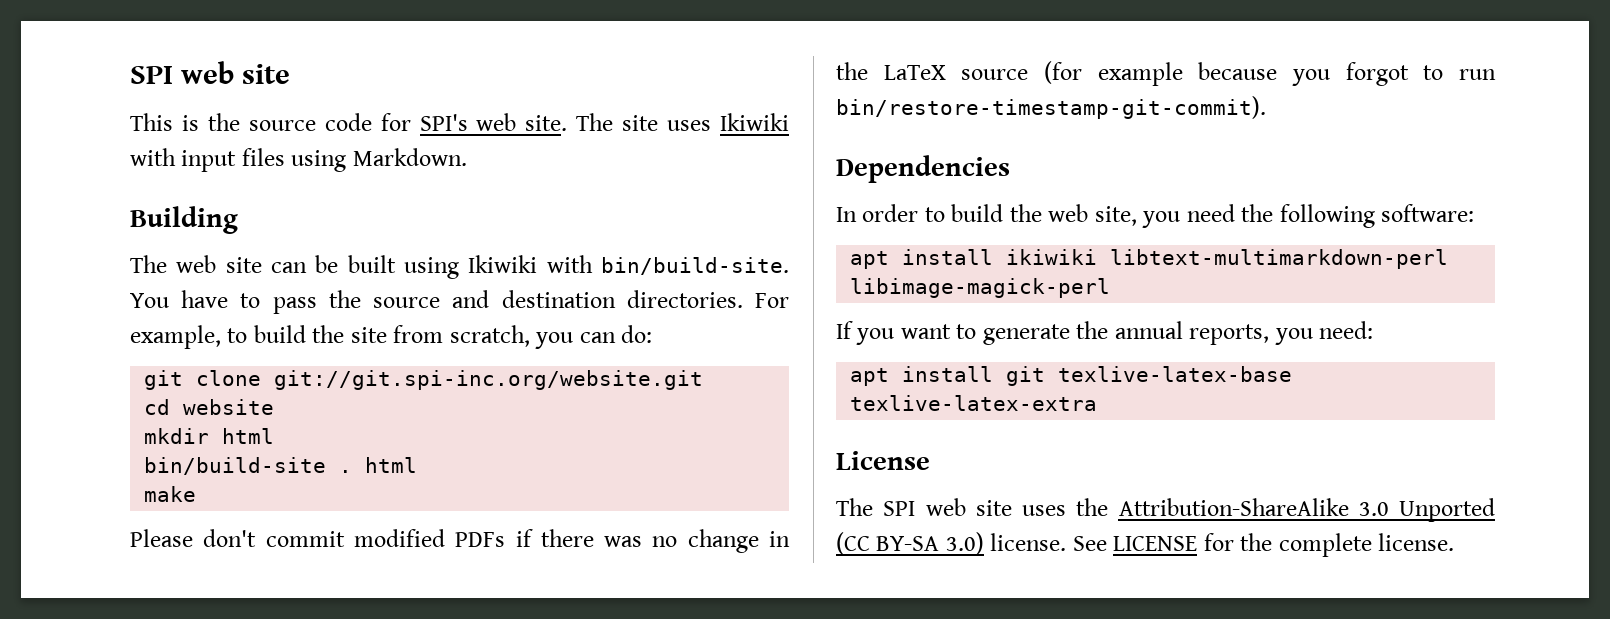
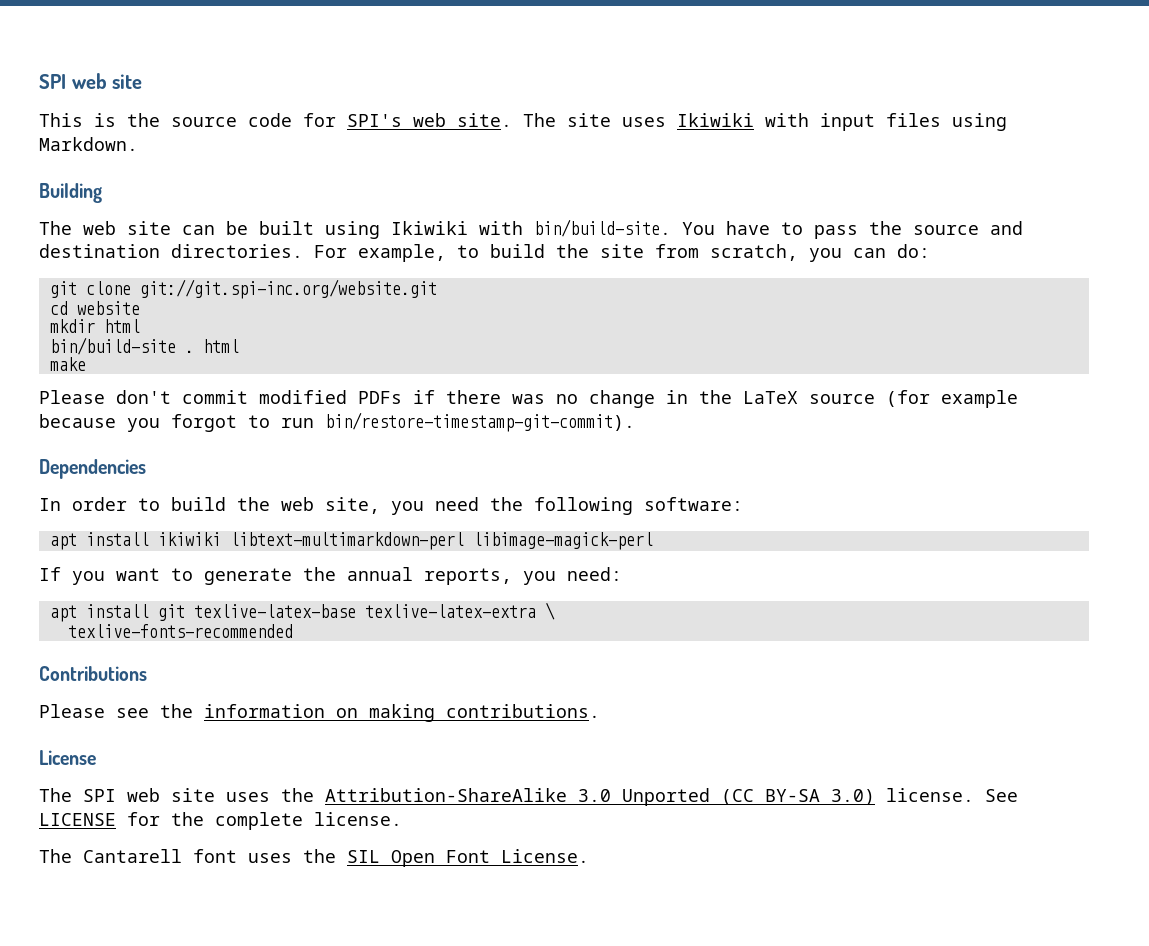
- apt install git texlive-latex-base texlive-latex-extra
+ apt install git texlive-latex-base texlive-latex-extra \
+ texlive-fonts-recommended
+ Contributions
+ Please see the information on making contributions.
+ The Cantarell font uses the SIL Open Font License.

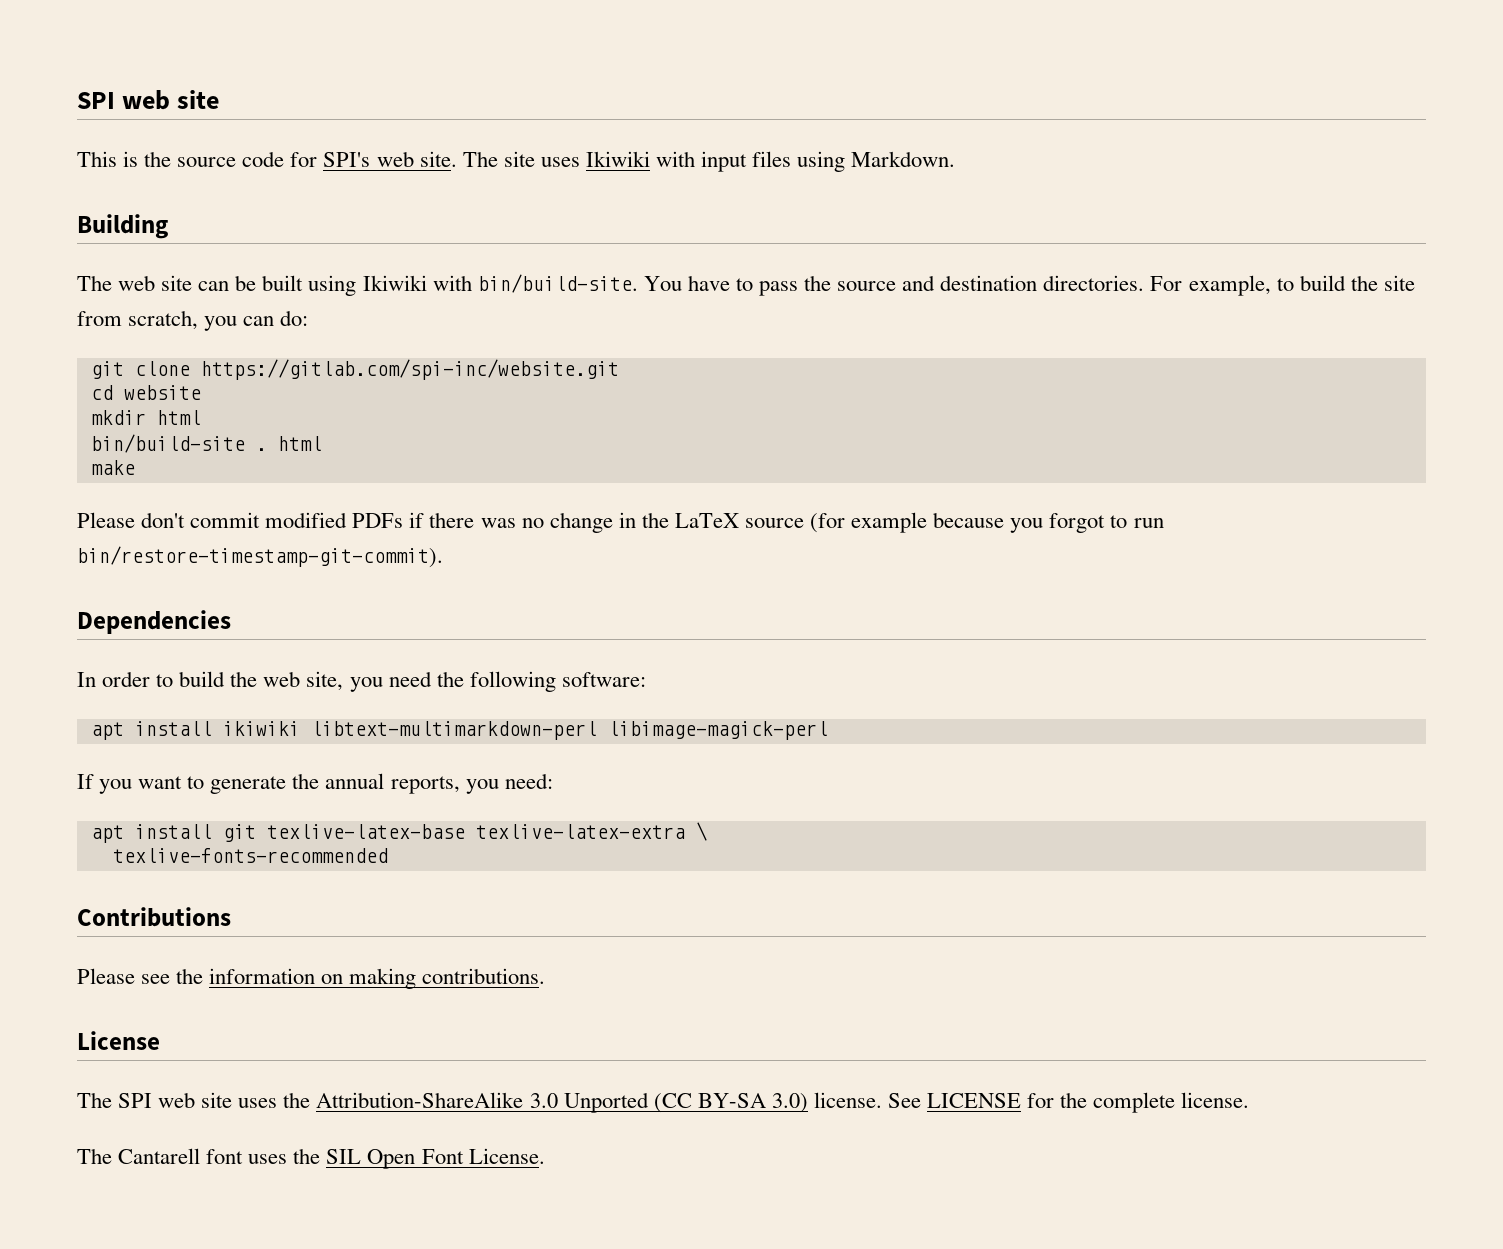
- git clone git://git.spi-inc.org/website.git
+ git clone https://gitlab.com/spi-inc/website.git

